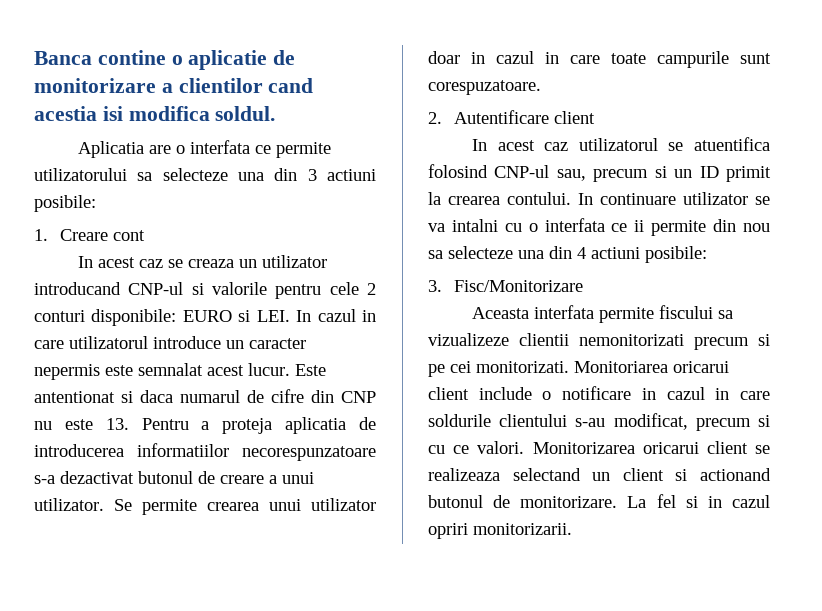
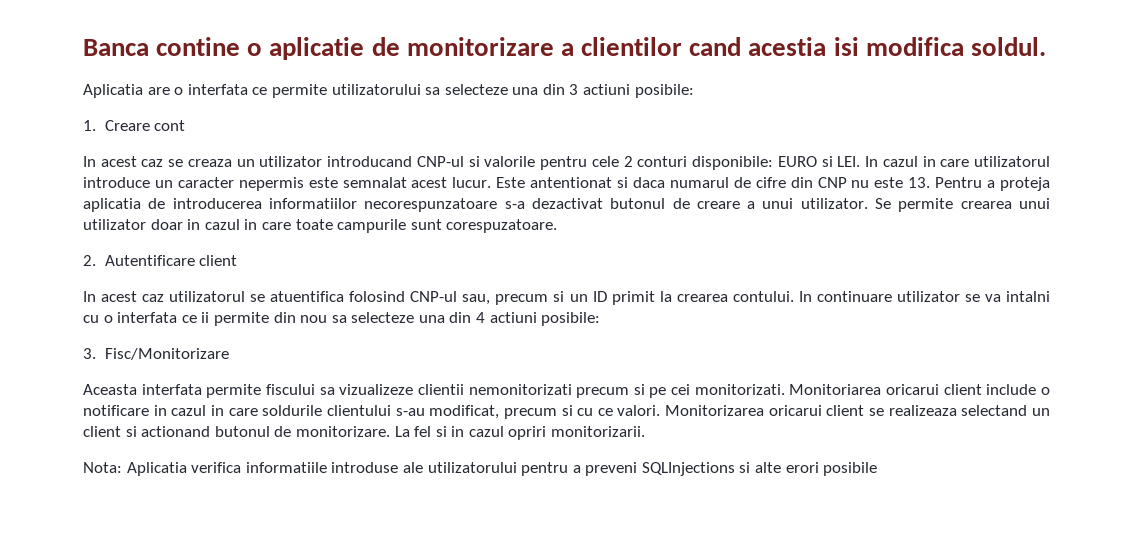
+ Nota: Aplicatia verifica informatiile introduse ale utilizatorului pentru a preveni SQLInjections si alte erori posibile

